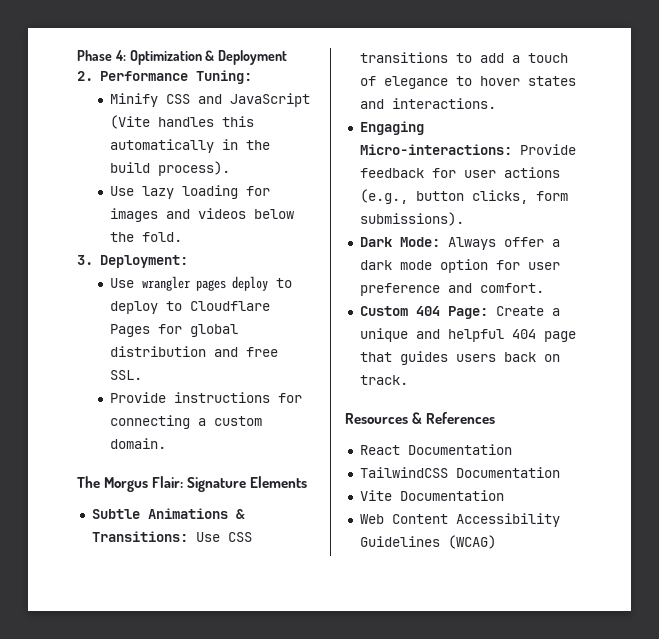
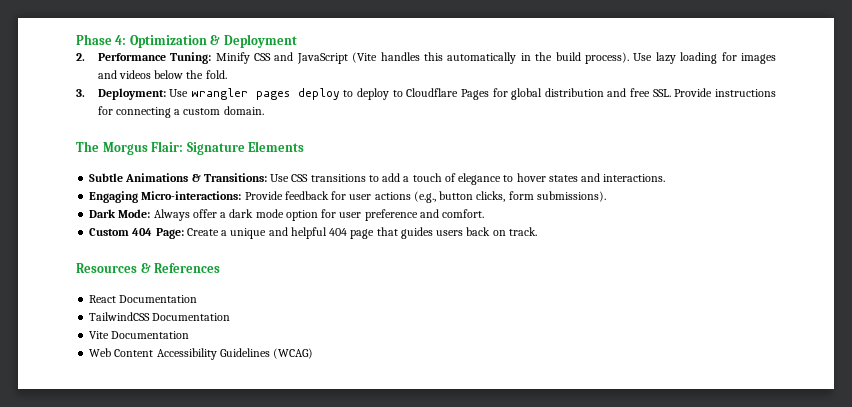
- 2. Performance Tuning:
- Minify CSS and JavaScript (Vite handles this automatically in the build process).
- Use lazy loading for images and videos below the fold.
+ 2. Performance Tuning: Minify CSS and JavaScript (Vite handles this automatically in the build process). Use lazy loading for images and videos below the fold.
- 3. Deployment:
- Use wrangler pages deploy to deploy to Cloudflare Pages for global distribution and free SSL.
- Provide instructions for connecting a custom domain.
+ 3. Deployment: Use wrangler pages deploy to deploy to Cloudflare Pages for global distribution and free SSL. Provide instructions for connecting a custom domain.

